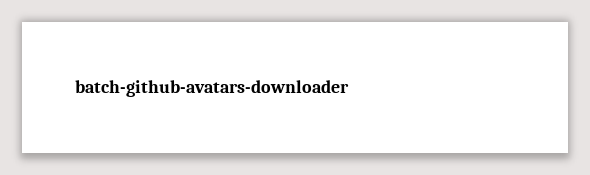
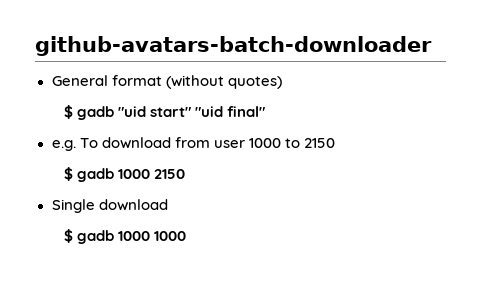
- batch-github-avatars-downloader
+ github-avatars-batch-downloader
+ General format (without quotes)
+ $ gadb "uid start" "uid final"
+ e.g. To download from user 1000 to 2150
+ $ gadb 1000 2150
+ Single download
+ $ gadb 1000 1000

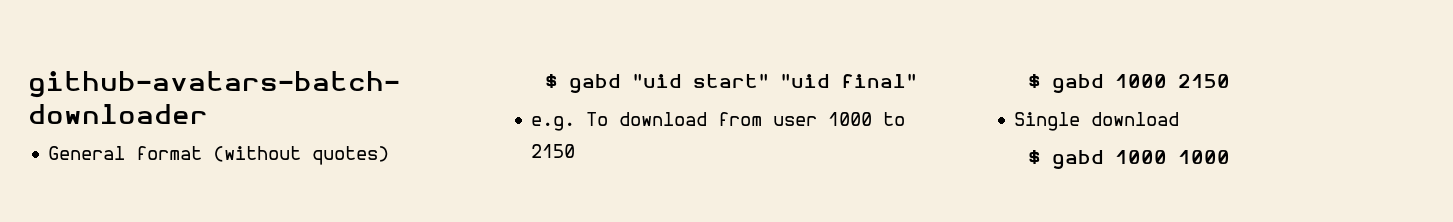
- $ gadb "uid start" "uid final"
+ $ gabd "uid start" "uid final"
- $ gadb 1000 2150
+ $ gabd 1000 2150
- $ gadb 1000 1000
+ $ gabd 1000 1000

